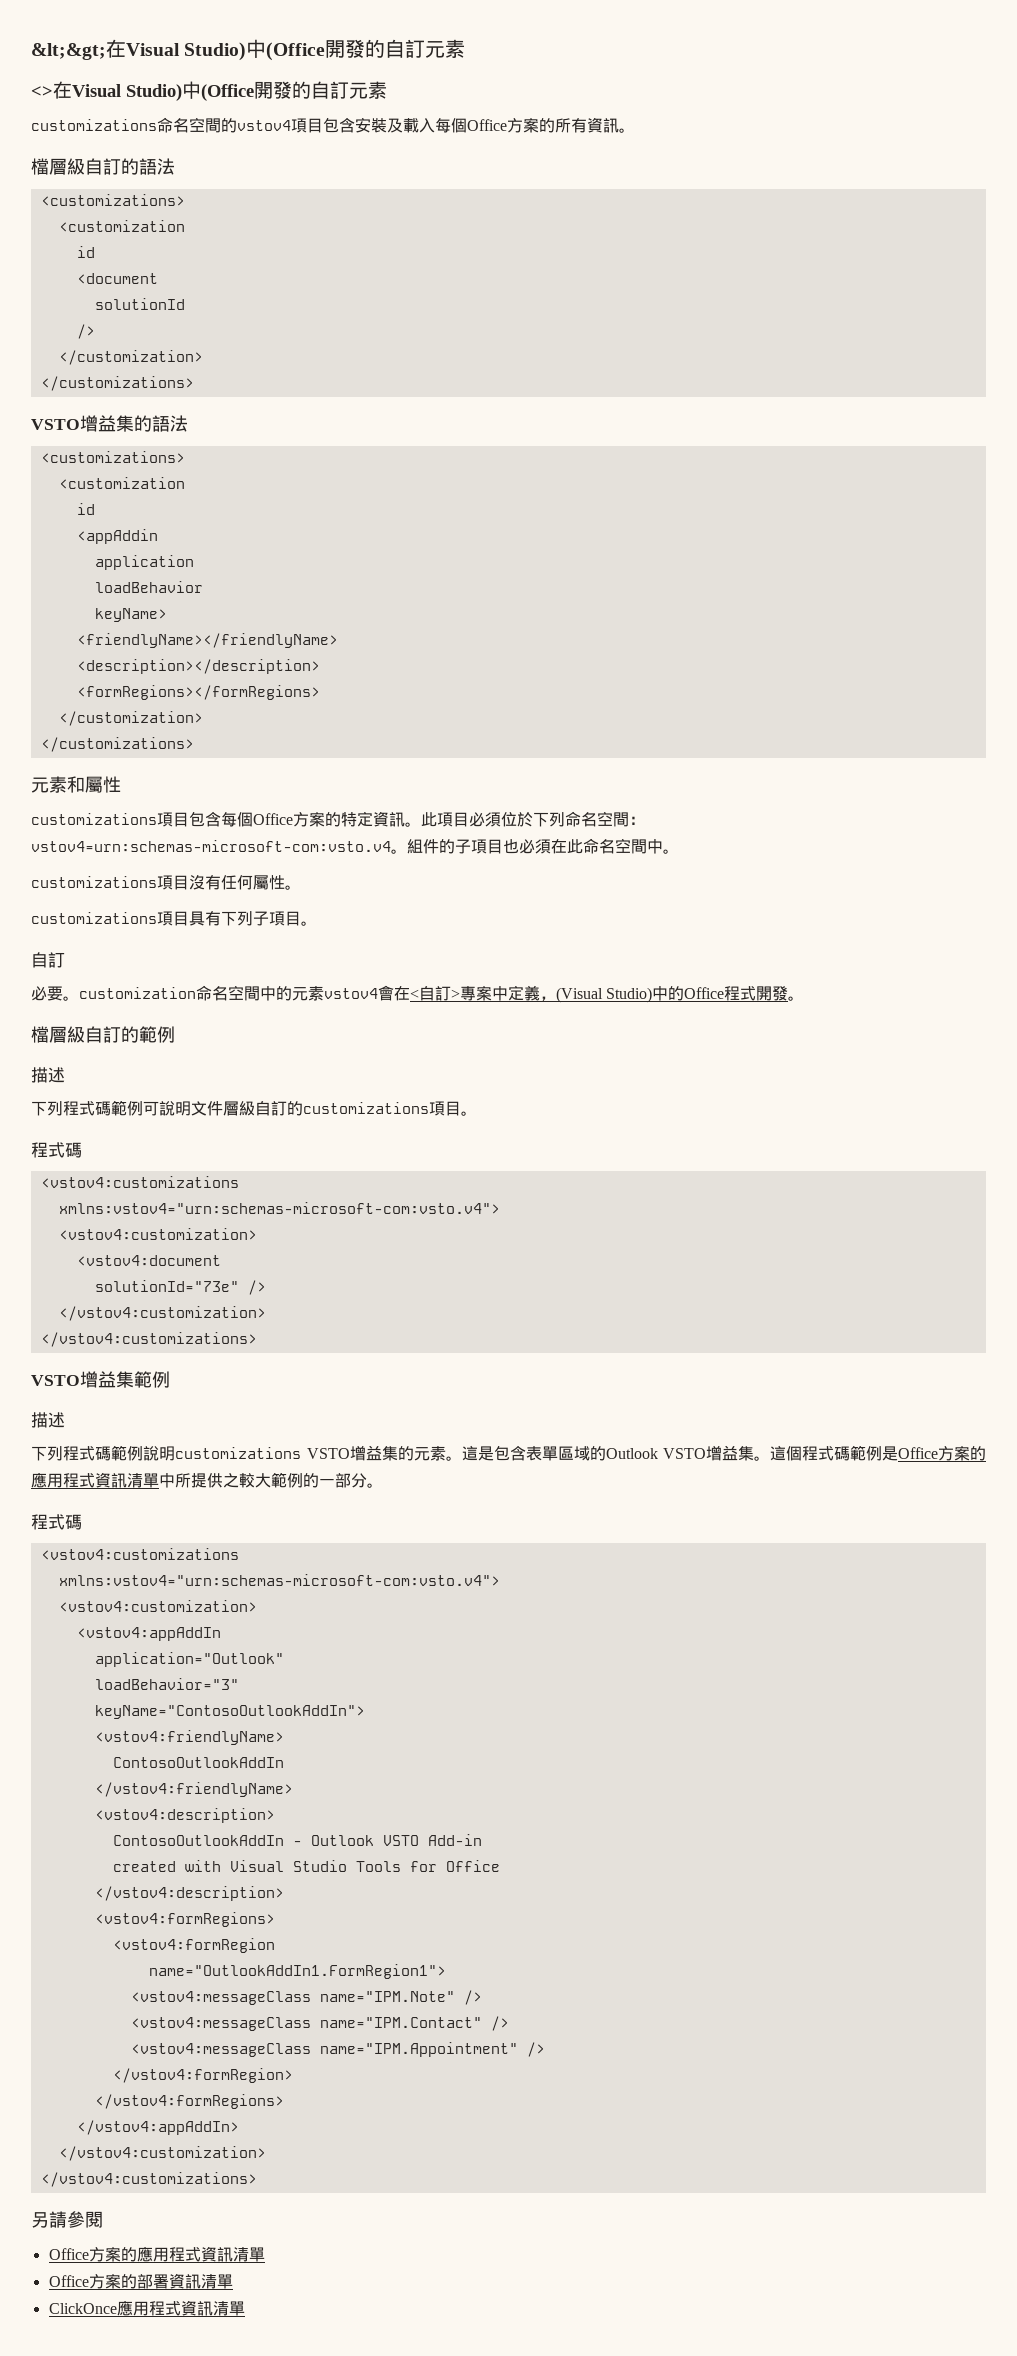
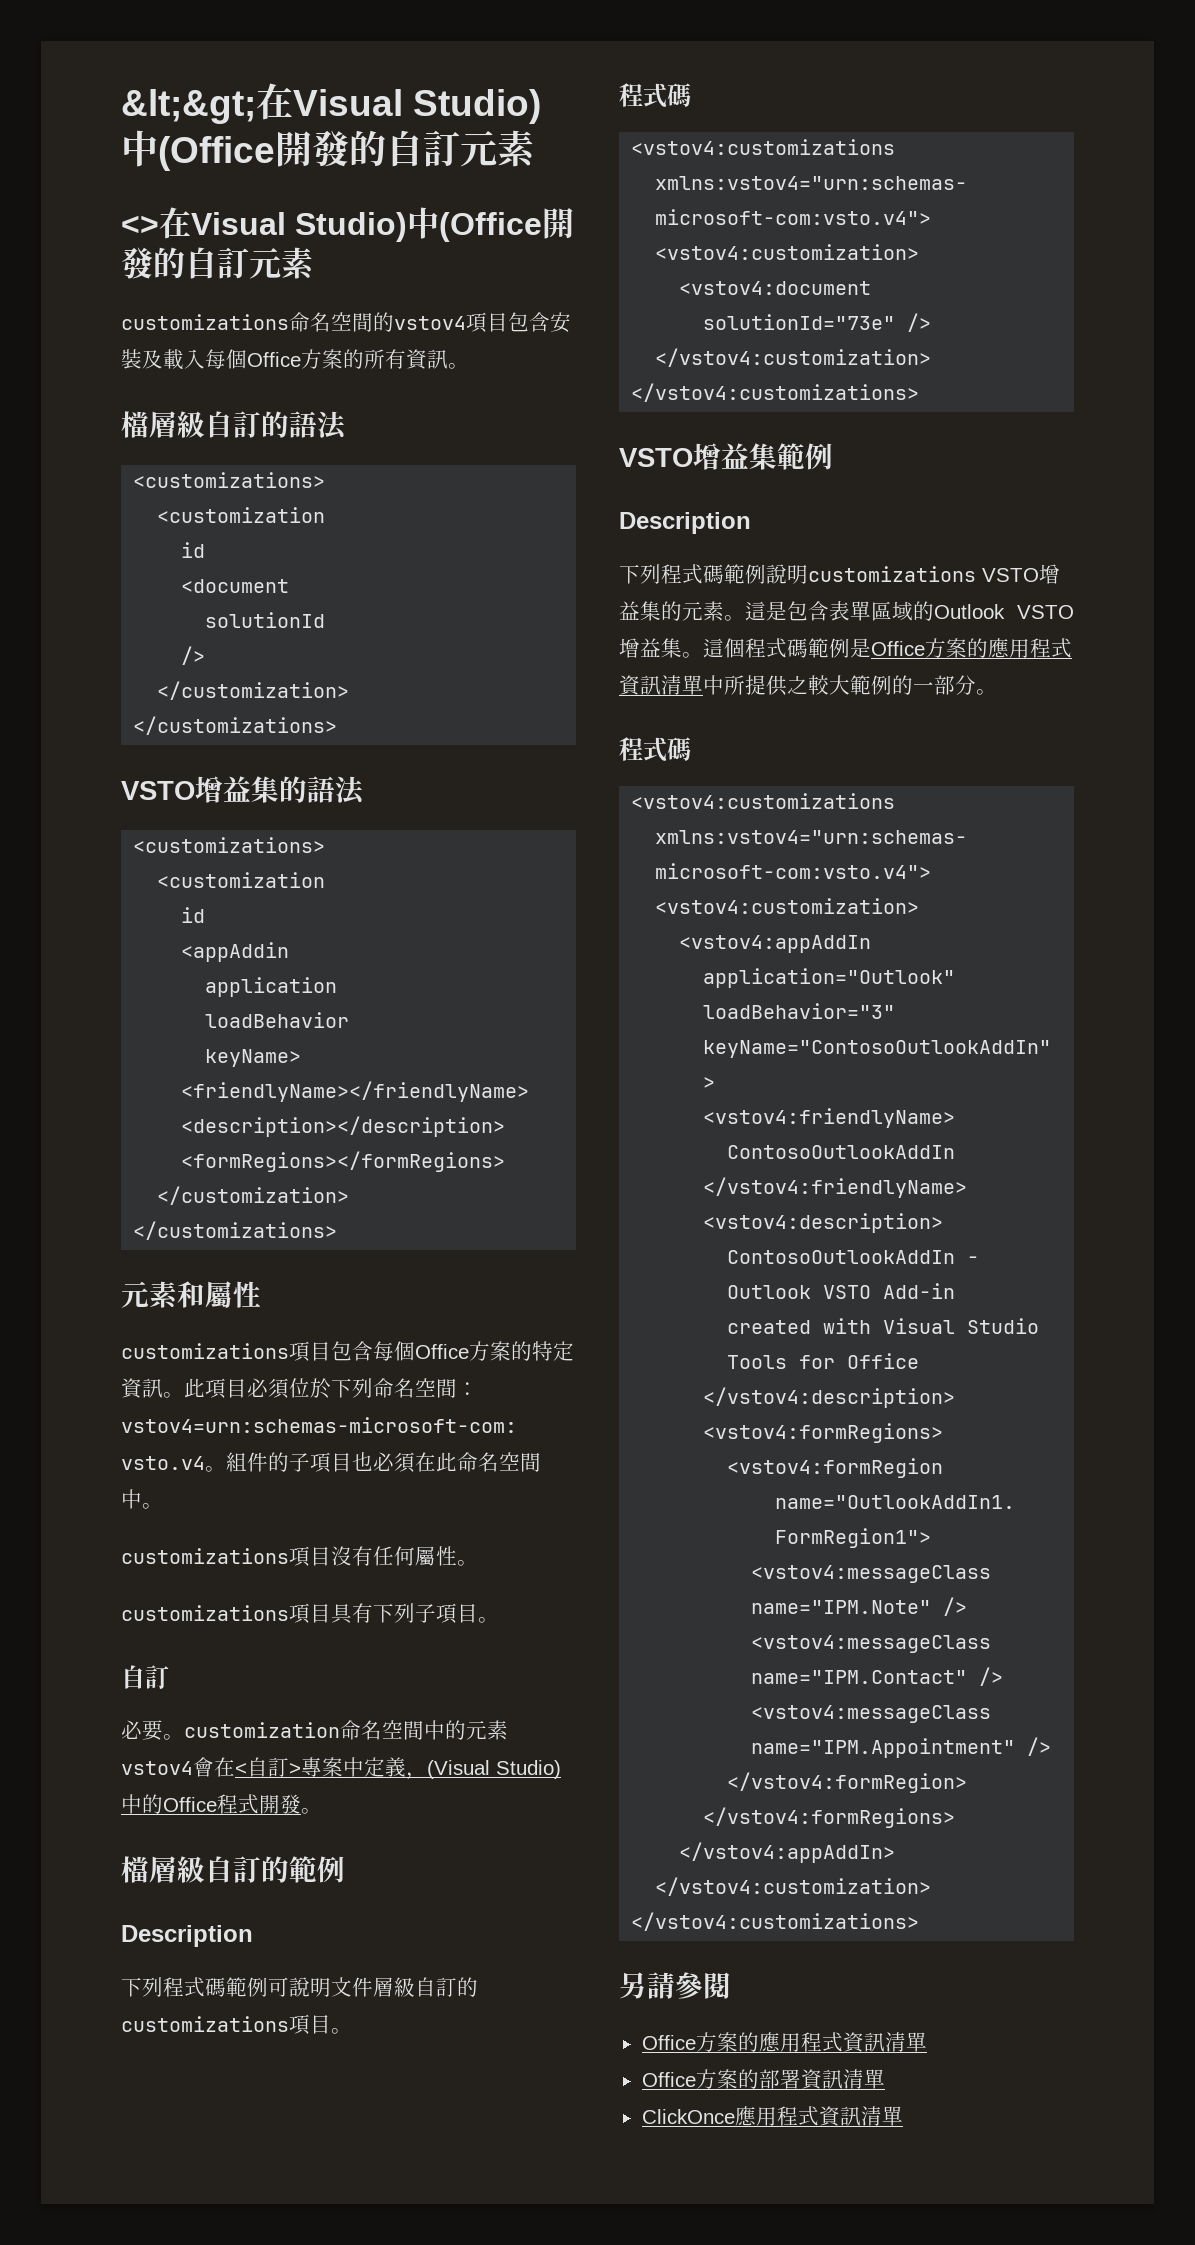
  檔層級自訂的範例
- 描述
+ Description
  VSTO增益集範例
- 描述
+ Description

